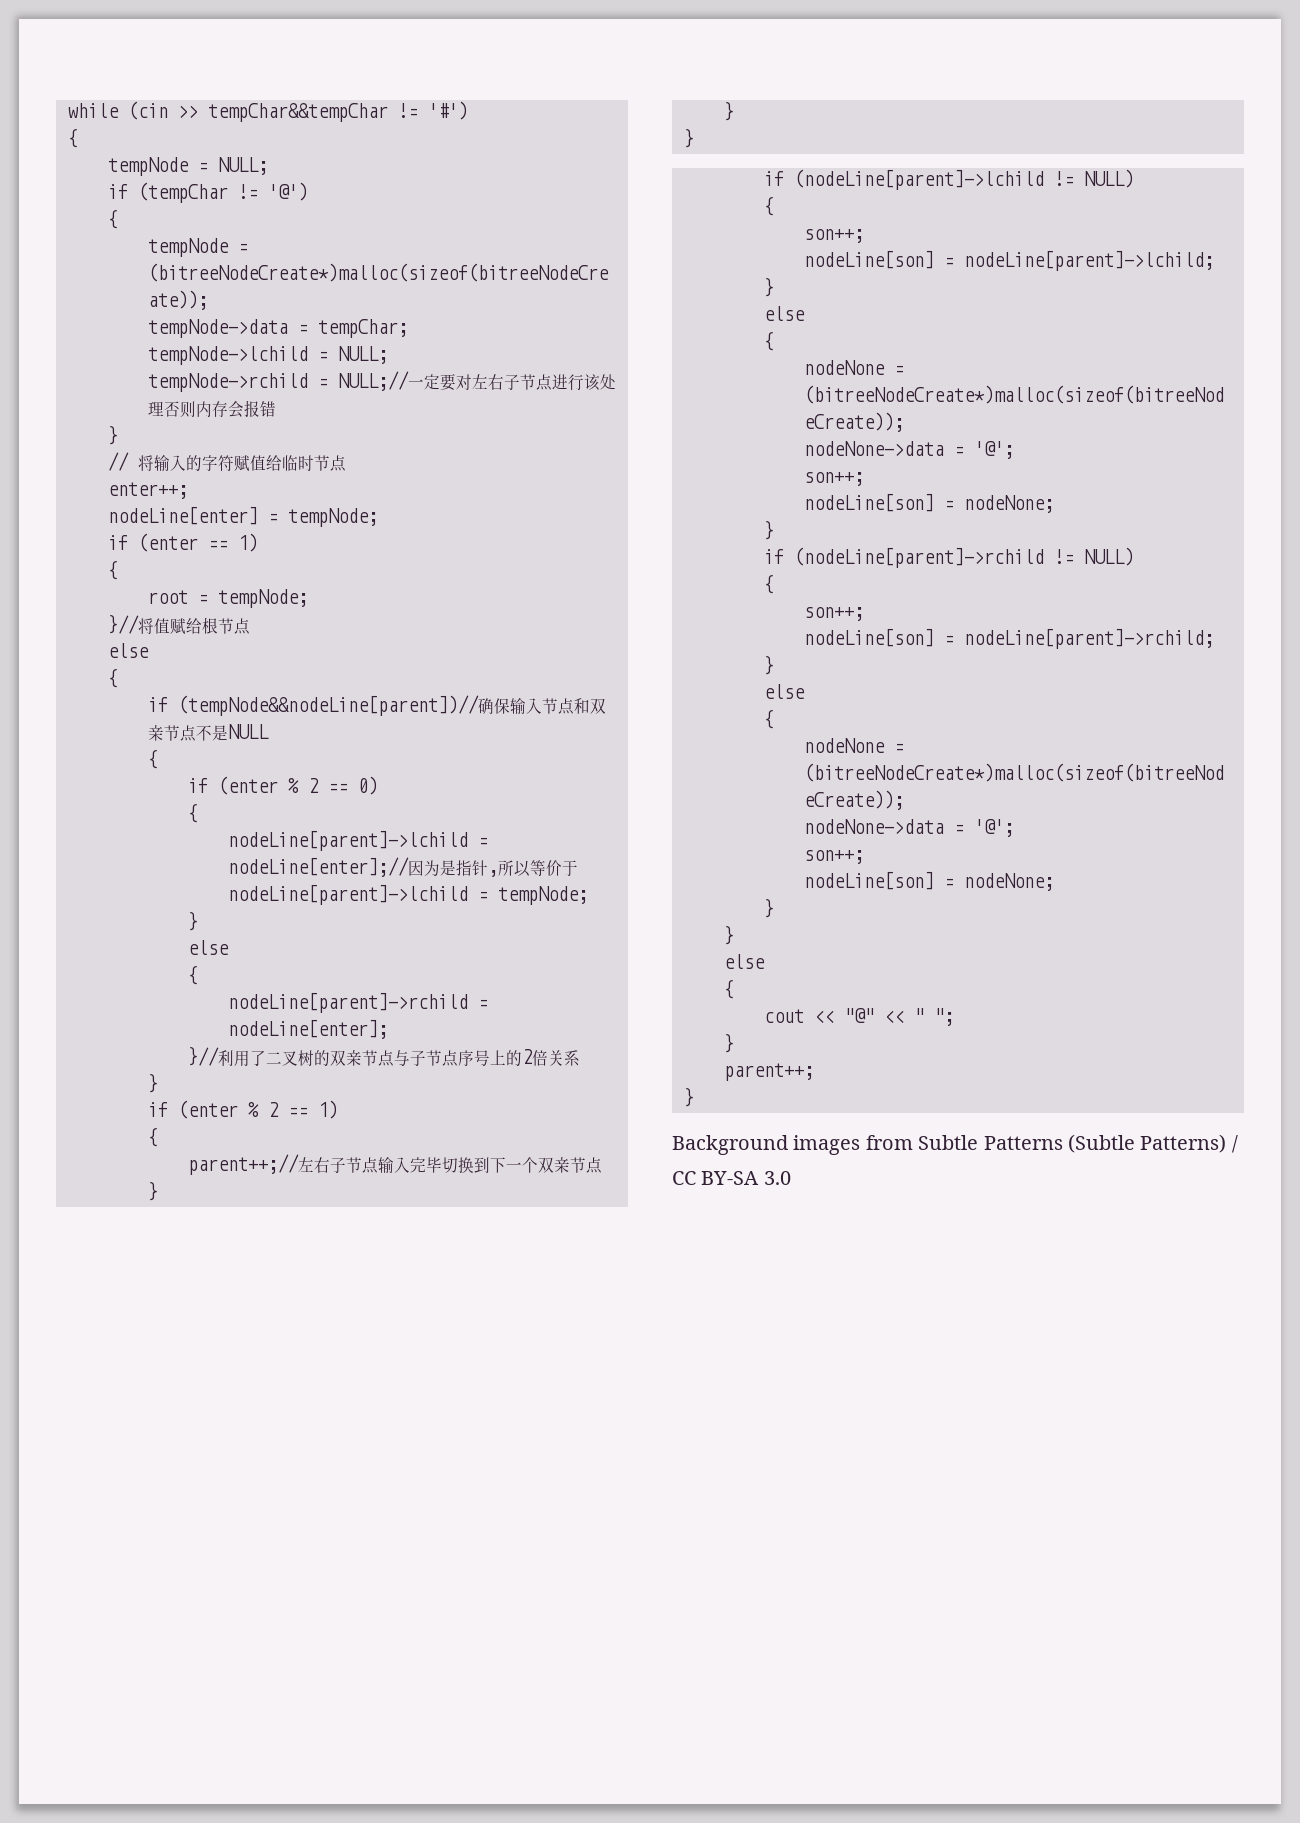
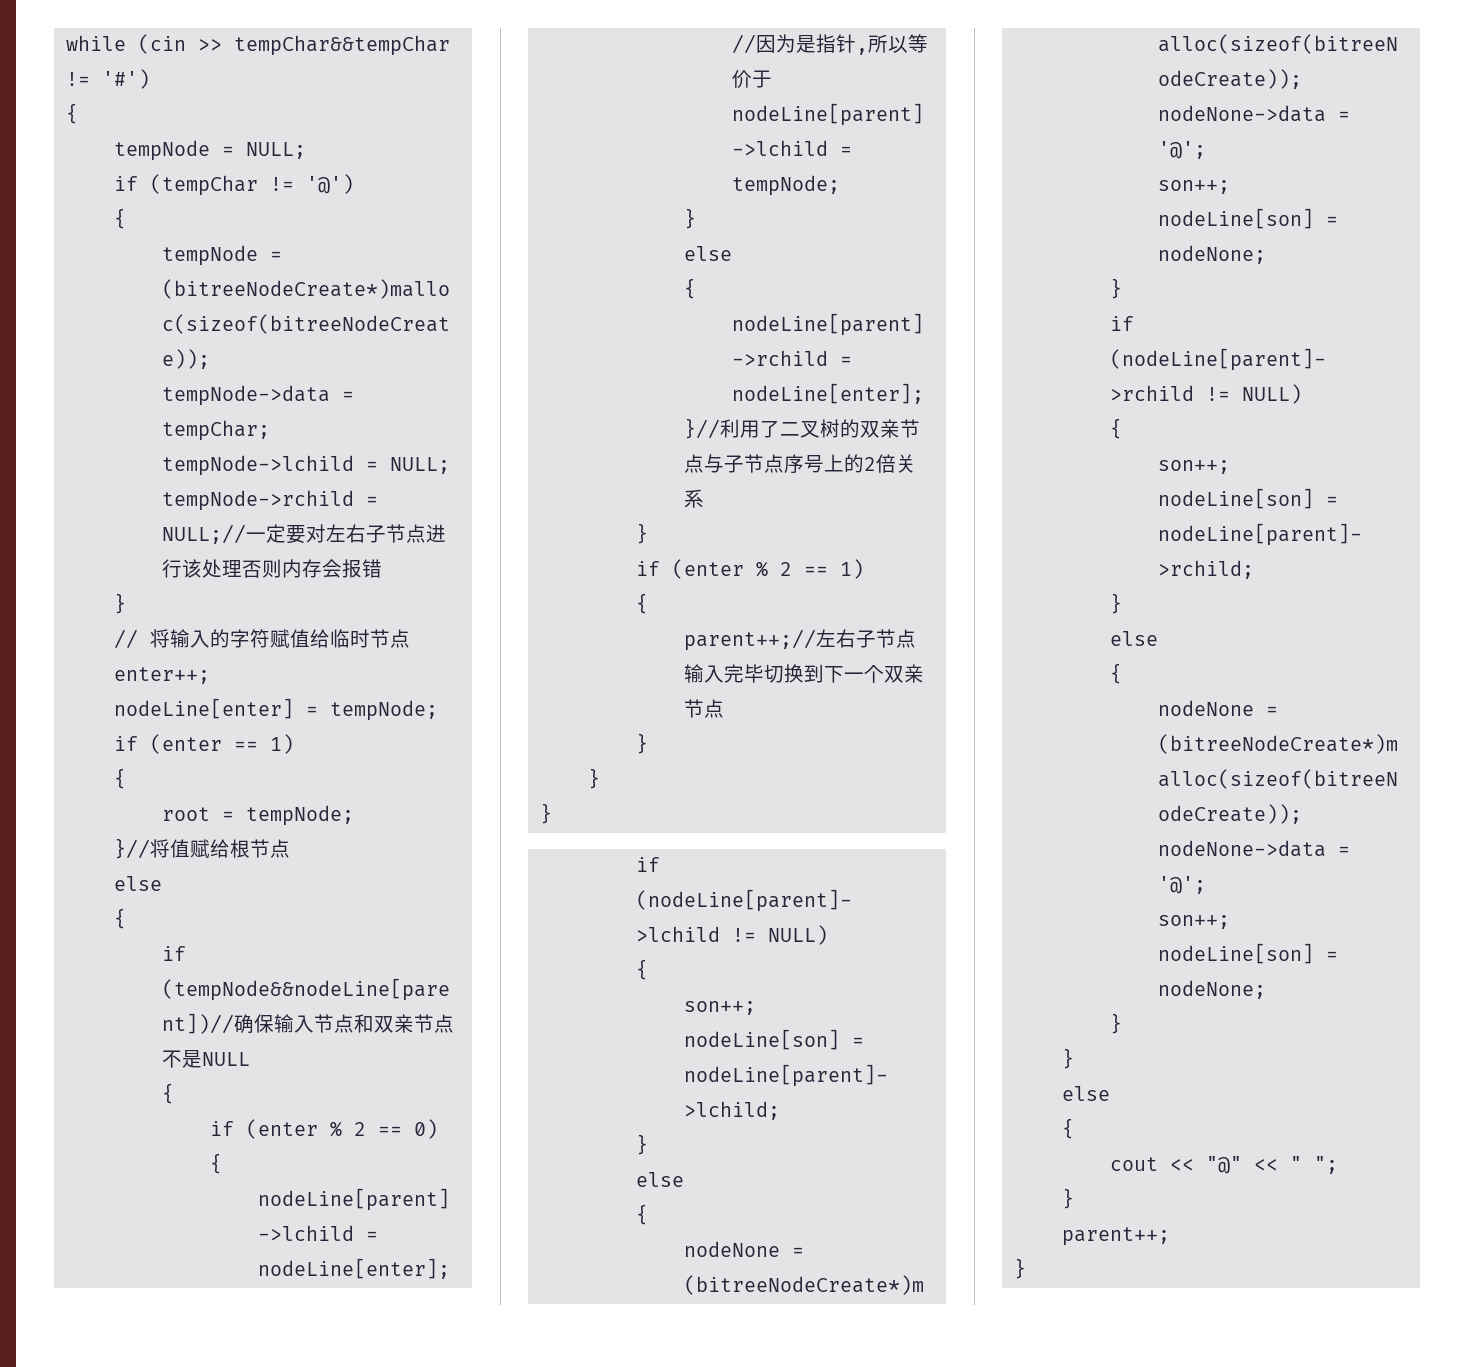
- Background images from Subtle Patterns (Subtle Patterns) / CC BY-SA 3.0

